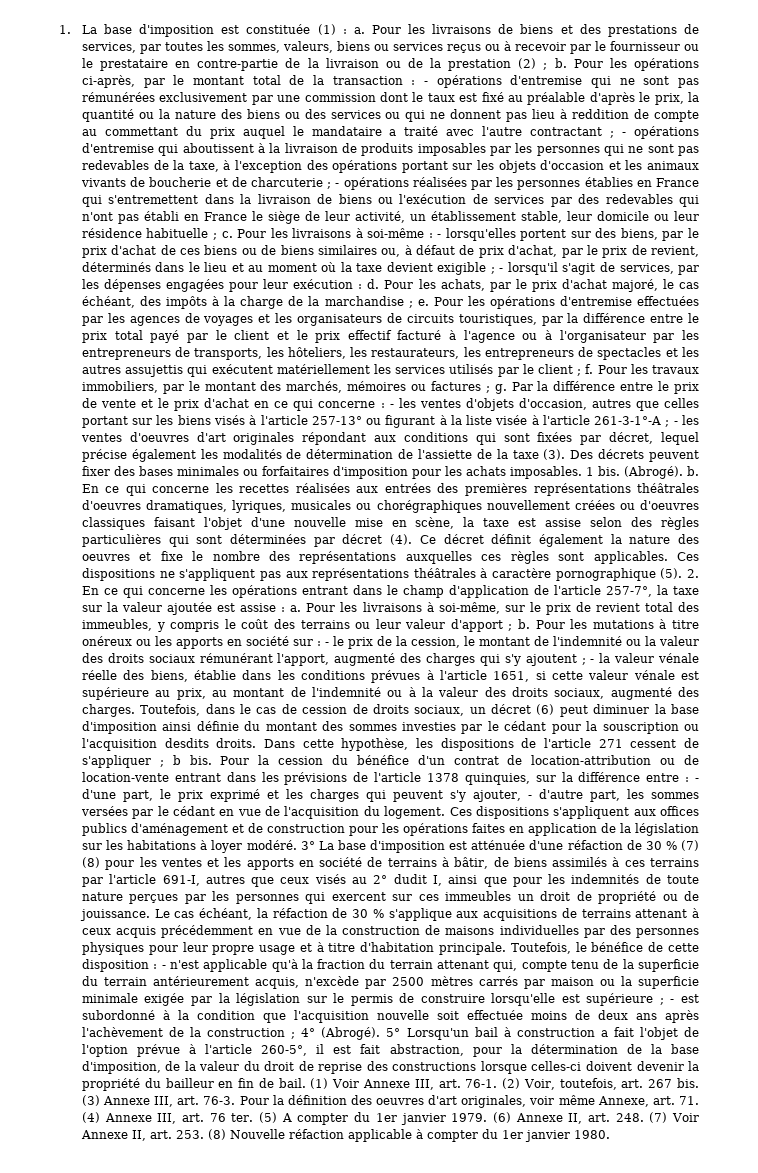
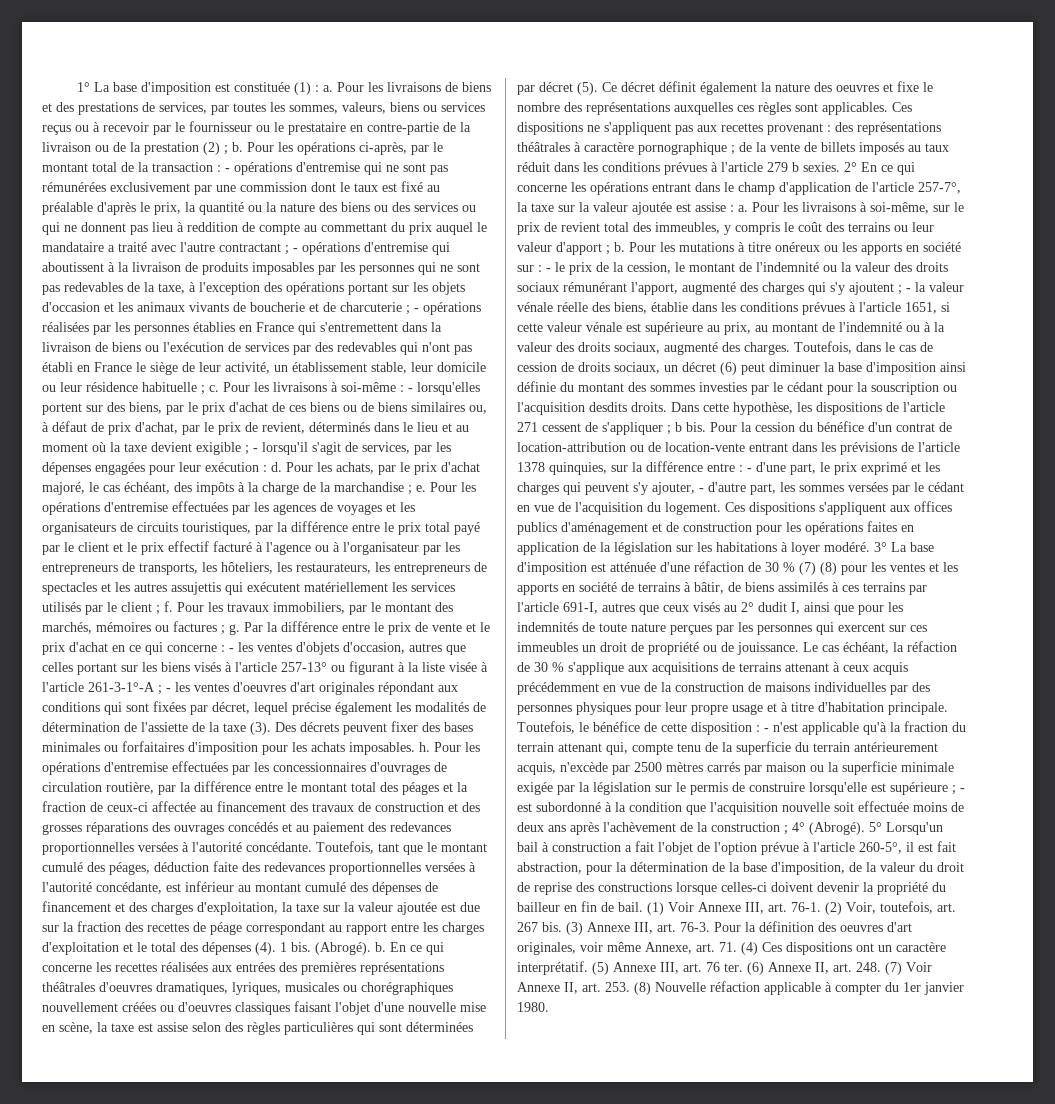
- 1. La base d'imposition est constituée (1) : a.
+ 1° La base d'imposition est constituée (1) : a.
- Des décrets peuvent fixer des bases minimales ou forfaitaires d'imposition pour les achats imposables.
+ Des décrets peuvent fixer des bases minimales ou forfaitaires d'imposition pour les achats imposables. h. Pour les opérations d'entremise effectuées par les concessionnaires d'ouvrages de circulation routière, par la différence entre le montant total des péages et la fraction de ceux-ci affectée au financement des travaux de construction et des grosses réparations des ouvrages concédés et au paiement des redevances proportionnelles versées à l'autorité concédante. Toutefois, tant que le montant cumulé des péages, déduction faite des redevances proportionnelles versées à l'autorité concédante, est inférieur au montant cumulé des dépenses de financement et des charges d'exploitation, la taxe sur la valeur ajoutée est due sur la fraction des recettes de péage correspondant au rapport entre les charges d'exploitation et le total des dépenses (4).
- En ce qui concerne les recettes réalisées aux entrées des premières représentations théâtrales d'oeuvres dramatiques, lyriques, musicales ou chorégraphiques nouvellement créées ou d'oeuvres classiques faisant l'objet d'une nouvelle mise en scène, la taxe est assise selon des règles particulières qui sont déterminées par décret (4).
+ En ce qui concerne les recettes réalisées aux entrées des premières représentations théâtrales d'oeuvres dramatiques, lyriques, musicales ou chorégraphiques nouvellement créées ou d'oeuvres classiques faisant l'objet d'une nouvelle mise en scène, la taxe est assise selon des règles particulières qui sont déterminées par décret (5).
- Ces dispositions ne s'appliquent pas aux représentations théâtrales à caractère pornographique (5). 2. En ce qui concerne les opérations entrant dans le champ d'application de l'article 257-7°, la taxe sur la valeur ajoutée est assise : a.
+ Ces dispositions ne s'appliquent pas aux recettes provenant : des représentations théâtrales à caractère pornographique ; de la vente de billets imposés au taux réduit dans les conditions prévues à l'article 279 b sexies. 2° En ce qui concerne les opérations entrant dans le champ d'application de l'article 257-7°, la taxe sur la valeur ajoutée est assise : a.
- Pour la définition des oeuvres d'art originales, voir même Annexe, art. 71. (4) Annexe III, art. 76 ter.
+ Pour la définition des oeuvres d'art originales, voir même Annexe, art. 71. (4) Ces dispositions ont un caractère interprétatif. (5) Annexe III, art. 76 ter.
- (5) A compter du 1er janvier 1979.

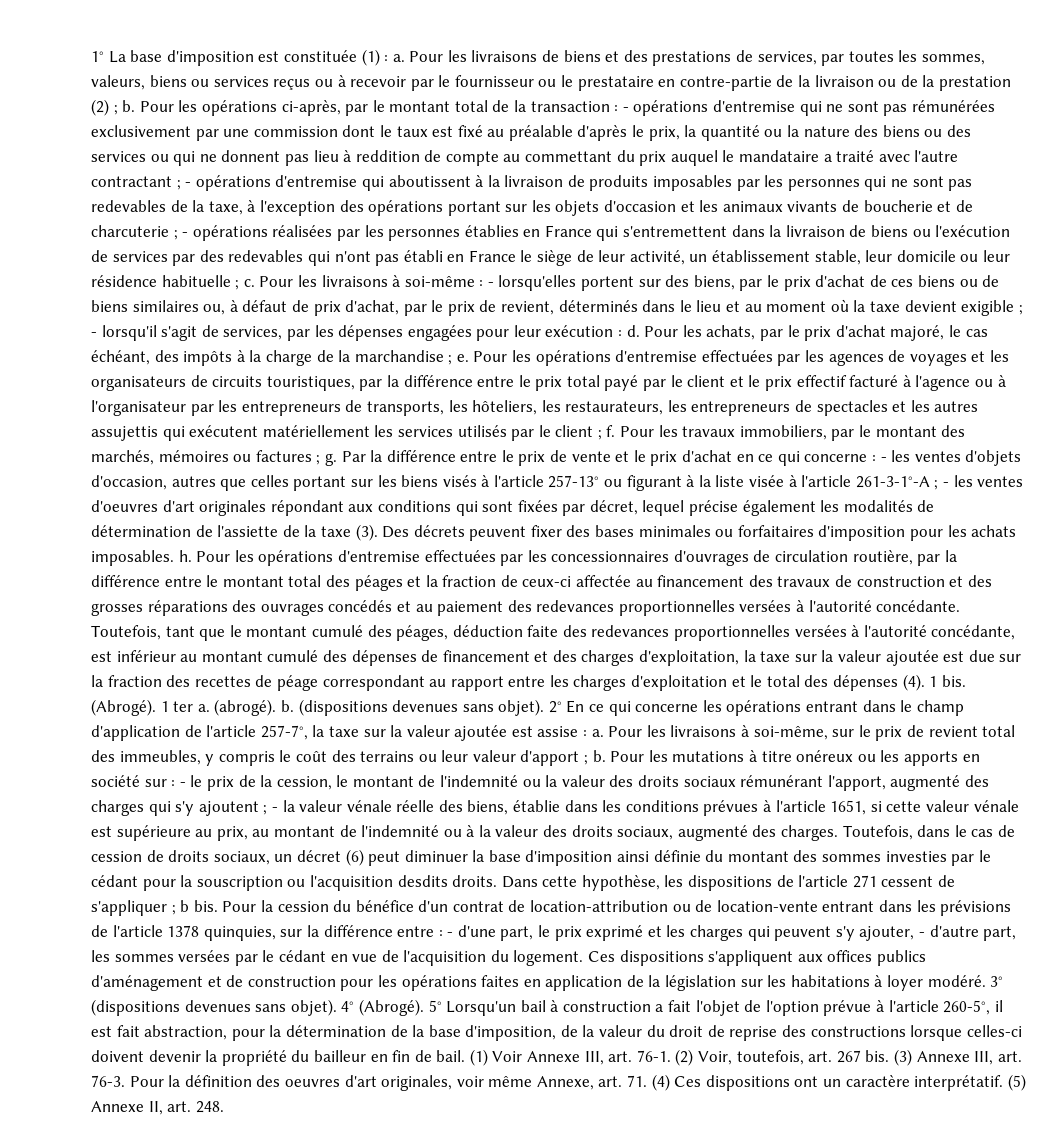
- (Abrogé). b. En ce qui concerne les recettes réalisées aux entrées des premières représentations théâtrales d'oeuvres dramatiques, lyriques, musicales ou chorégraphiques nouvellement créées ou d'oeuvres classiques faisant l'objet d'une nouvelle mise en scène, la taxe est assise selon des règles particulières qui sont déterminées par décret (5). Ce décret définit également la nature des oeuvres et fixe le nombre des représentations auxquelles ces règles sont applicables. Ces dispositions ne s'appliquent pas aux recettes provenant : des représentations théâtrales à caractère pornographique ; de la vente de billets imposés au taux réduit dans les conditions prévues à l'article 279 b sexies.
+ (Abrogé). 1 ter a. (abrogé). b. (dispositions devenues sans objet).
- 3° La base d'imposition est atténuée d'une réfaction de 30 % (7) (8) pour les ventes et les apports en société de terrains à bâtir, de biens assimilés à ces terrains par l'article 691-I, autres que ceux visés au 2° dudit I, ainsi que pour les indemnités de toute nature perçues par les personnes qui exercent sur ces immeubles un droit de propriété ou de jouissance. Le cas échéant, la réfaction de 30 % s'applique aux acquisitions de terrains attenant à ceux acquis précédemment en vue de la construction de maisons individuelles par des personnes physiques pour leur propre usage et à titre d'habitation principale. Toutefois, le bénéfice de cette disposition : - n'est applicable qu'à la fraction du terrain attenant qui, compte tenu de la superficie du terrain antérieurement acquis, n'excède par 2500 mètres carrés par maison ou la superficie minimale exigée par la législation sur le permis de construire lorsqu'elle est supérieure ; - est subordonné à la condition que l'acquisition nouvelle soit effectuée moins de deux ans après l'achèvement de la construction ; 4° (Abrogé).
+ 3° (dispositions devenues sans objet). 4° (Abrogé).
- (5) Annexe III, art. 76 ter. (6) Annexe II, art. 248. (7) Voir Annexe II, art. 253. (8) Nouvelle réfaction applicable à compter du 1er janvier 1980.
+ (5) Annexe II, art. 248.

